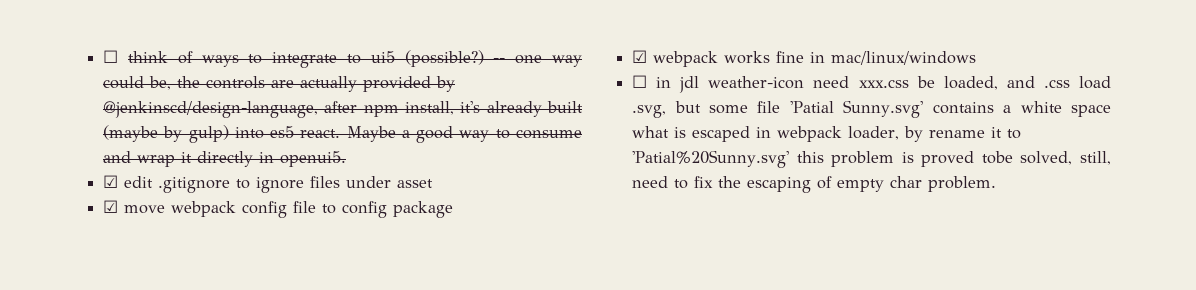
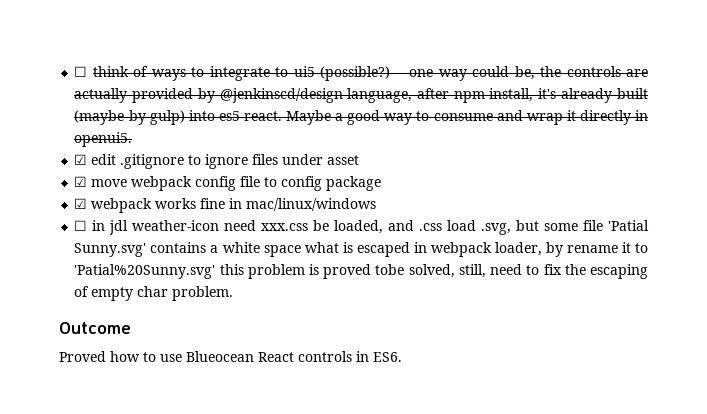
+ Outcome
+ Proved how to use Blueocean React controls in ES6.

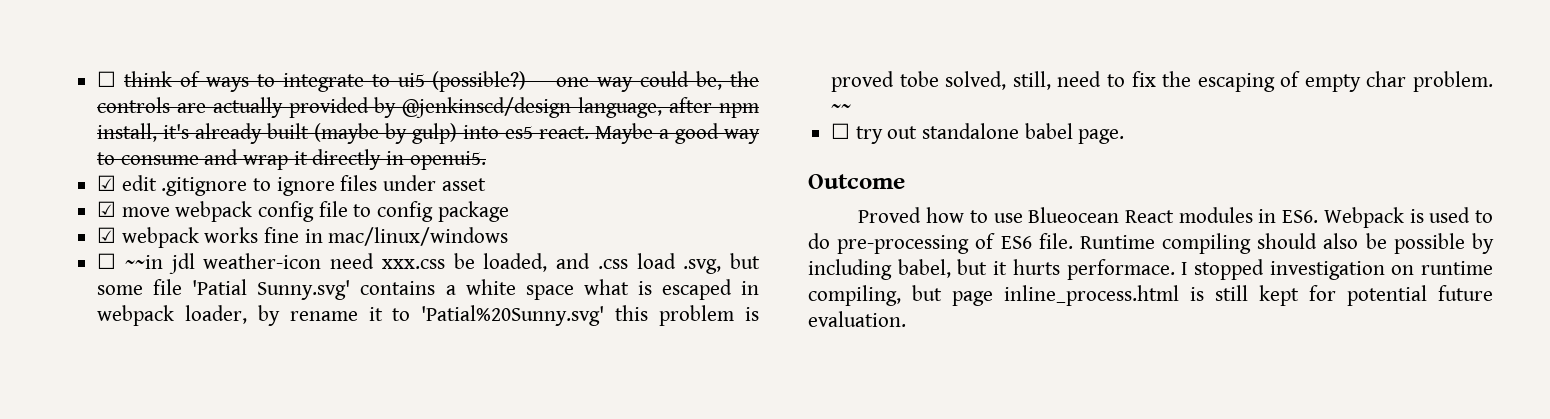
- ☐ in jdl weather-icon need xxx.css be loaded, and .css load .svg, but some file 'Patial Sunny.svg' contains a white space what is escaped in webpack loader, by rename it to 'Patial%20Sunny.svg' this problem is proved tobe solved, still, need to fix the escaping of empty char problem.
+ ☐ ~~in jdl weather-icon need xxx.css be loaded, and .css load .svg, but some file 'Patial Sunny.svg' contains a white space what is escaped in webpack loader, by rename it to 'Patial%20Sunny.svg' this problem is proved tobe solved, still, need to fix the escaping of empty char problem. ~~
+ ☐ try out standalone babel page.
- Proved how to use Blueocean React controls in ES6.
+ Proved how to use Blueocean React modules in ES6. Webpack is used to do pre-processing of ES6 file. Runtime compiling should also be possible by including babel, but it hurts performace. I stopped investigation on runtime compiling, but page inline_process.html is still kept for potential future evaluation.

